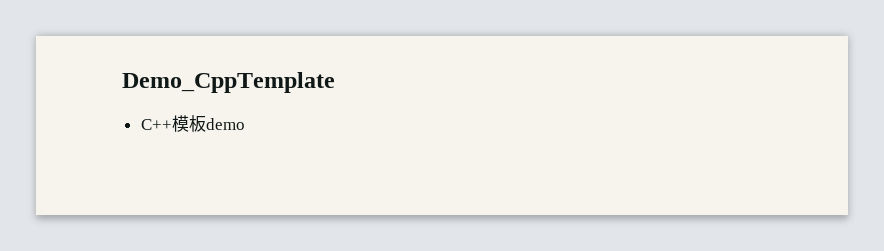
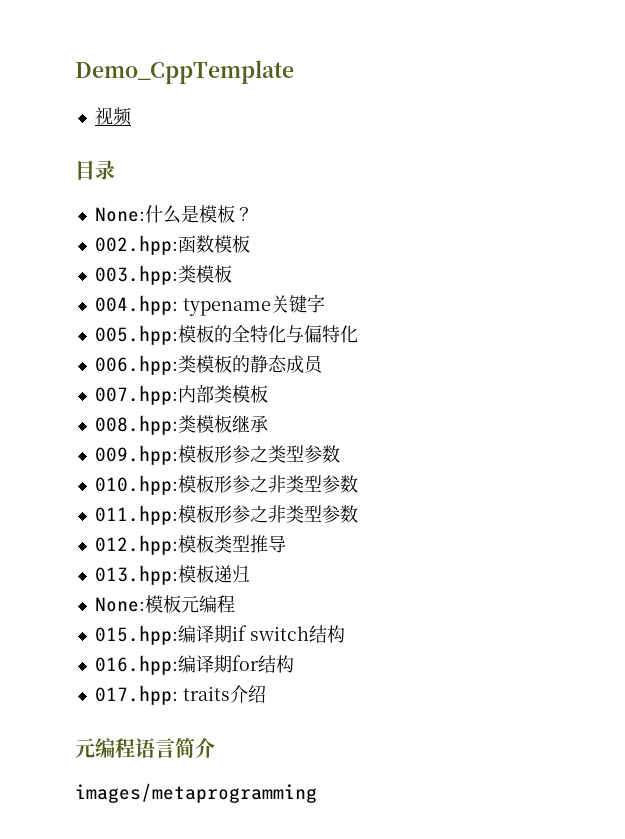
- C++模板demo
+ 视频
+ 目录
+ None:什么是模板？
+ 002.hpp:函数模板
+ 003.hpp:类模板
+ 004.hpp: typename关键字
+ 005.hpp:模板的全特化与偏特化
+ 006.hpp:类模板的静态成员
+ 007.hpp:内部类模板
+ 008.hpp:类模板继承
+ 009.hpp:模板形参之类型参数
+ 010.hpp:模板形参之非类型参数
+ 011.hpp:模板形参之非类型参数
+ 012.hpp:模板类型推导
+ 013.hpp:模板递归
+ None:模板元编程
+ 015.hpp:编译期if switch结构
+ 016.hpp:编译期for结构
+ 017.hpp: traits介绍
+ 元编程语言简介
+ images/metaprogramming

